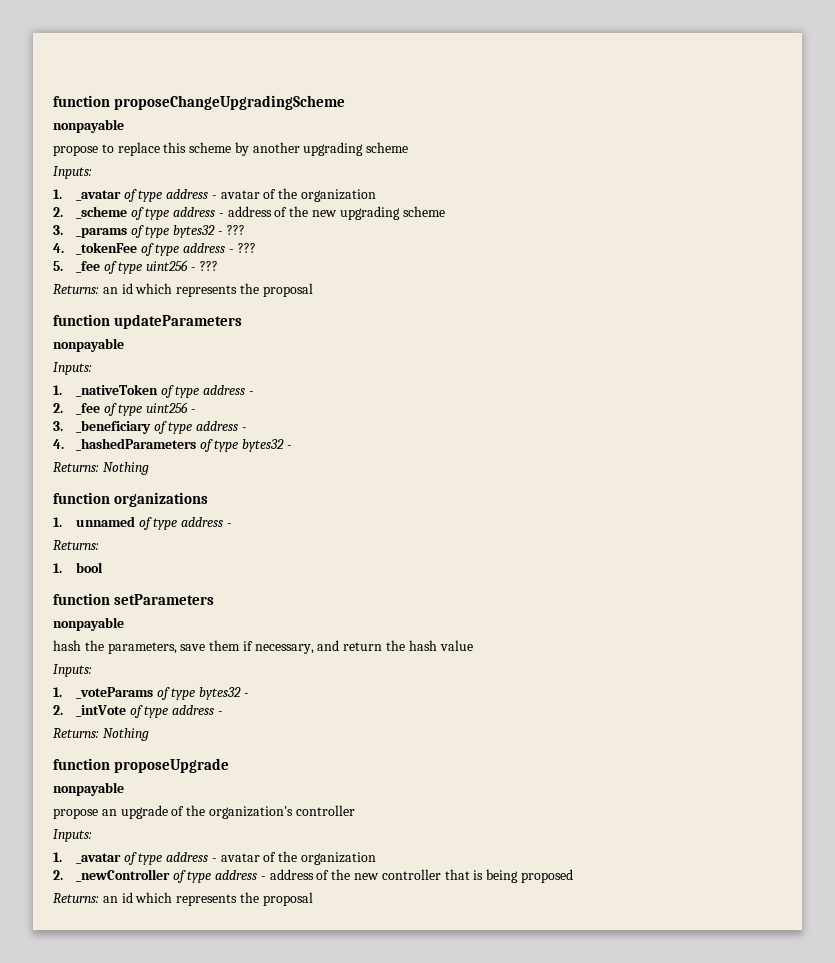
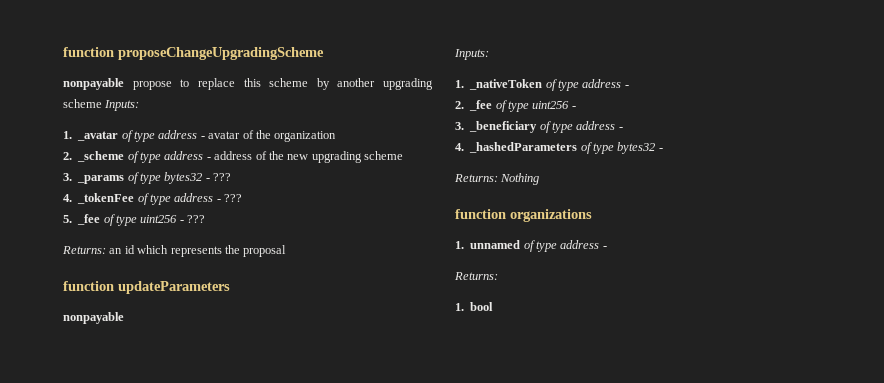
  function proposeChangeUpgradingScheme
- nonpayable
- propose to replace this scheme by another upgrading scheme
- Inputs:
+ nonpayable propose to replace this scheme by another upgrading scheme Inputs:
- function setParameters
- nonpayable
- hash the parameters, save them if necessary, and return the hash value
- Inputs:
- 1. _voteParams of type bytes32 -
- 2. _intVote of type address -
- Returns: Nothing
- function proposeUpgrade
- nonpayable
- propose an upgrade of the organization's controller
- Inputs:
- 1. _avatar of type address - avatar of the organization
- 2. _newController of type address - address of the new controller that is being proposed
- Returns: an id which represents the proposal

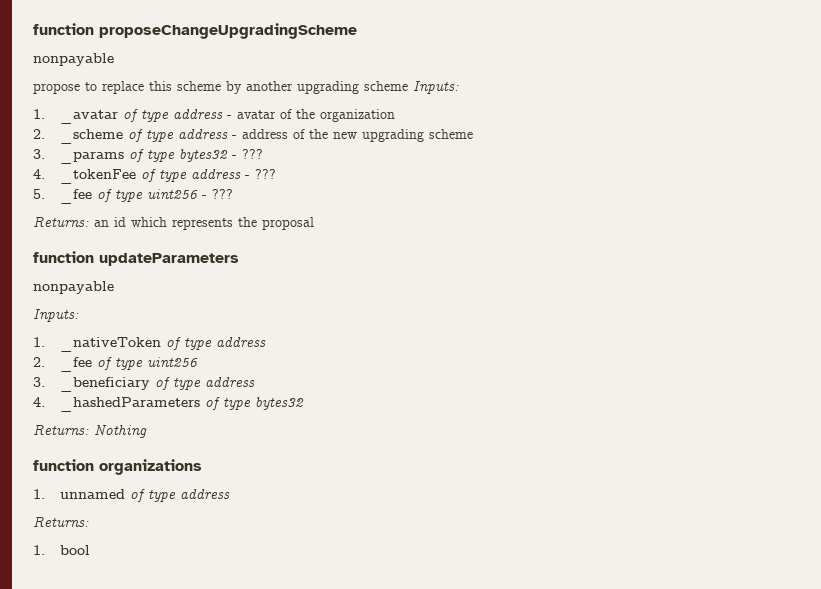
  function proposeChangeUpgradingScheme
- nonpayable propose to replace this scheme by another upgrading scheme Inputs:
+ nonpayable
+ propose to replace this scheme by another upgrading scheme Inputs:
- 1. _nativeToken of type address -
+ 1. _nativeToken of type address
- 2. _fee of type uint256 -
+ 2. _fee of type uint256
- 3. _beneficiary of type address -
+ 3. _beneficiary of type address
- 4. _hashedParameters of type bytes32 -
+ 4. _hashedParameters of type bytes32
- 1. unnamed of type address -
+ 1. unnamed of type address

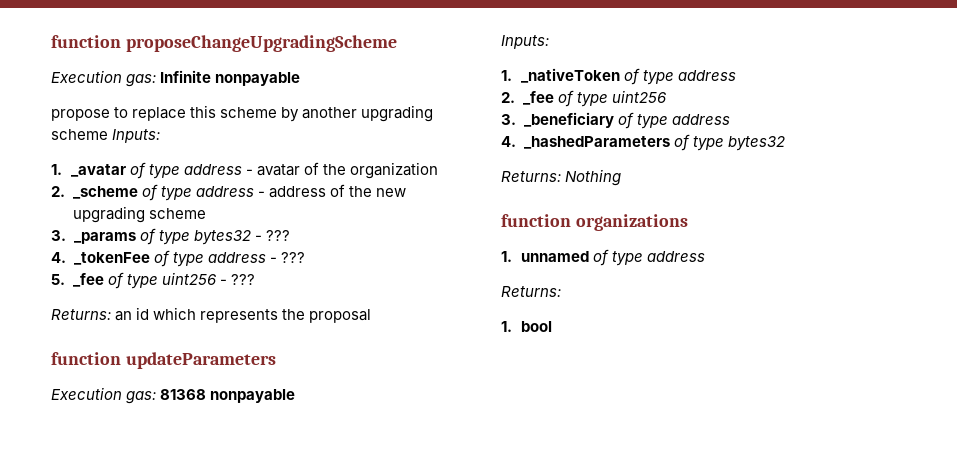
  function proposeChangeUpgradingScheme
- nonpayable
+ Execution gas: Infinite nonpayable
  function updateParameters
- nonpayable
+ Execution gas: 81368 nonpayable

